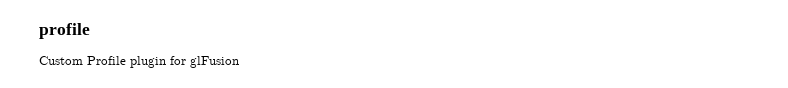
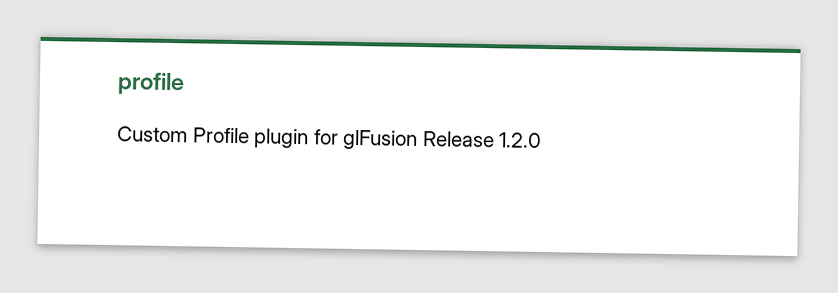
- Custom Profile plugin for glFusion
+ Custom Profile plugin for glFusion Release 1.2.0

